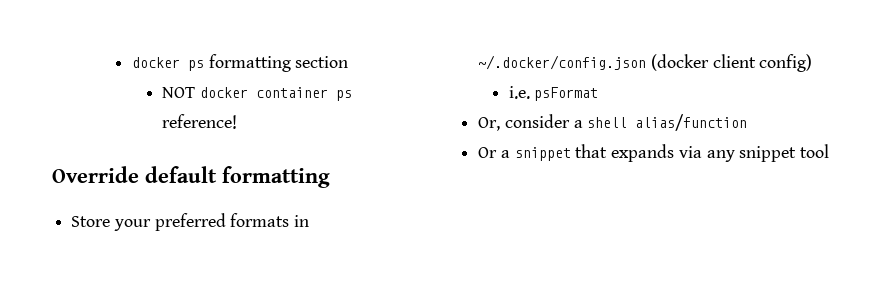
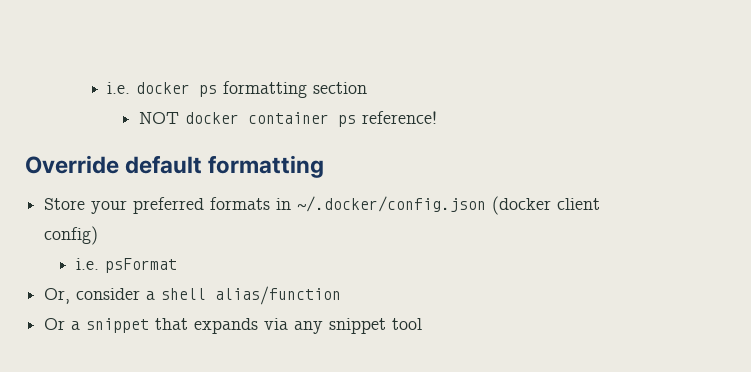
- docker ps formatting section
+ i.e. docker ps formatting section

